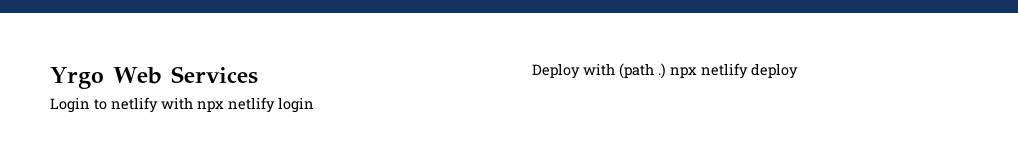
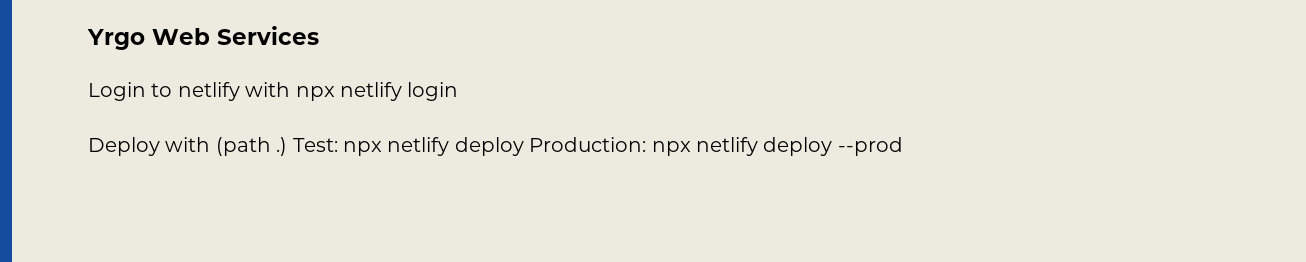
- Deploy with (path .) npx netlify deploy
+ Deploy with (path .) Test: npx netlify deploy Production: npx netlify deploy --prod

